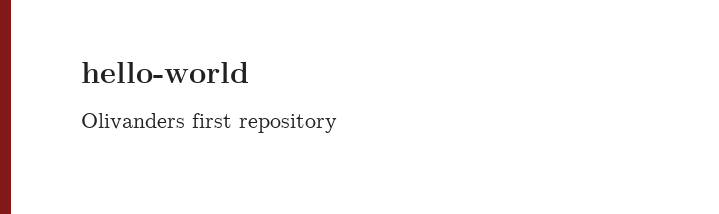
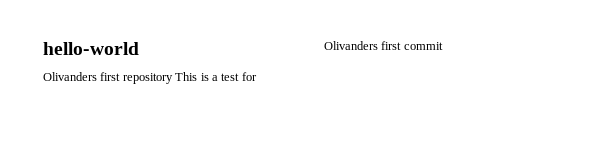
- Olivanders first repository
+ Olivanders first repository This is a test for Olivanders first commit

